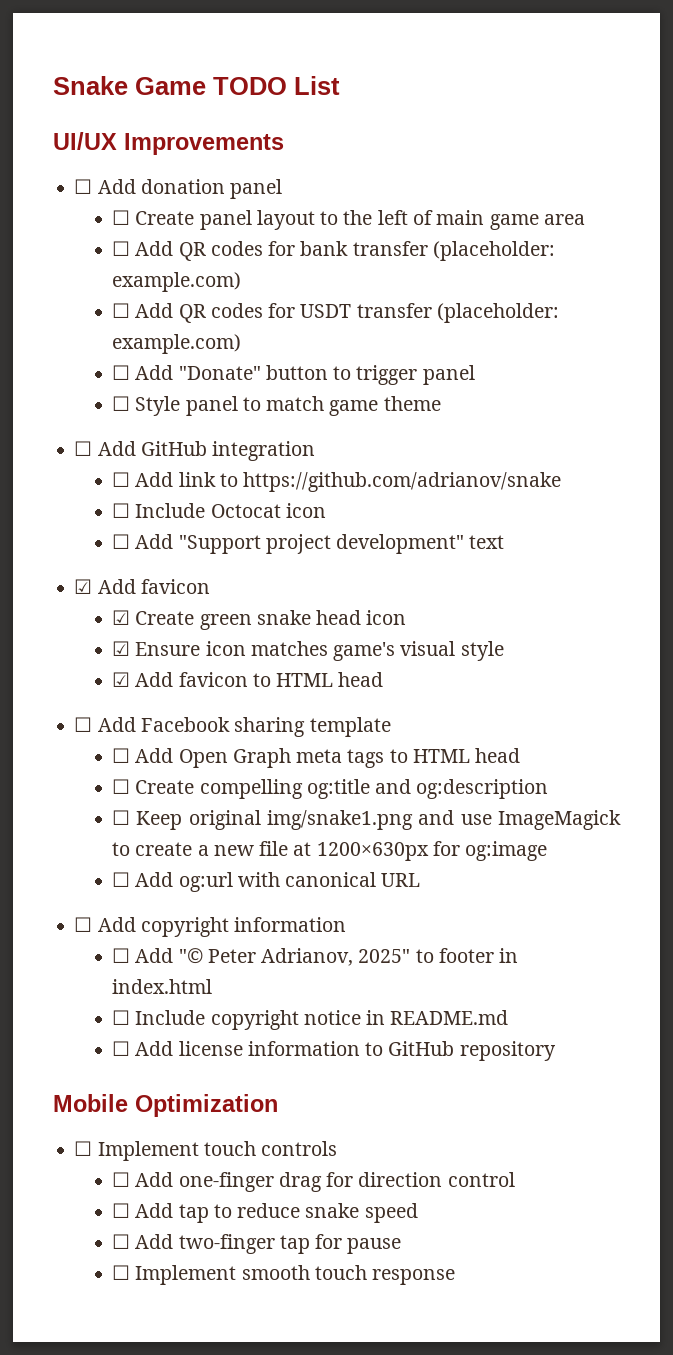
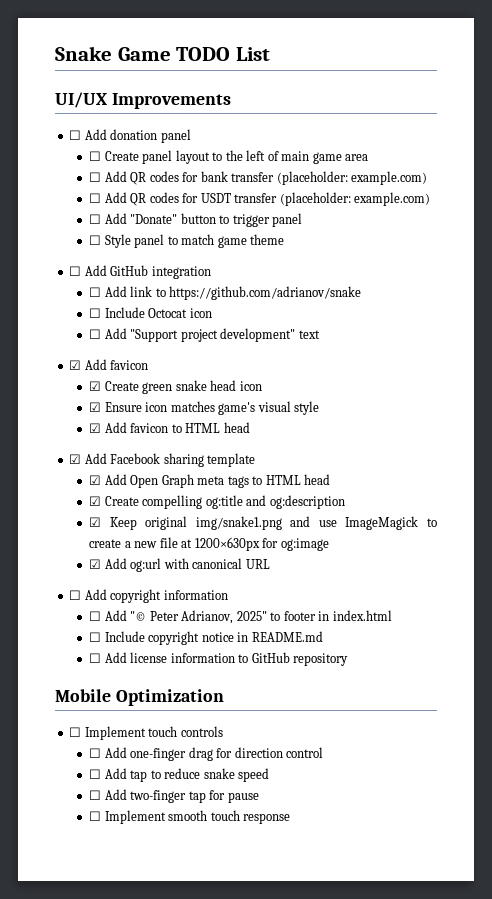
- ☐ Add Facebook sharing template
+ ☑ Add Facebook sharing template
- ☐ Add Open Graph meta tags to HTML head
+ ☑ Add Open Graph meta tags to HTML head
- ☐ Create compelling og:title and og:description
+ ☑ Create compelling og:title and og:description
- ☐ Keep original img/snake1.png and use ImageMagick to create a new file at 1200×630px for og:image
+ ☑ Keep original img/snake1.png and use ImageMagick to create a new file at 1200×630px for og:image
- ☐ Add og:url with canonical URL
+ ☑ Add og:url with canonical URL

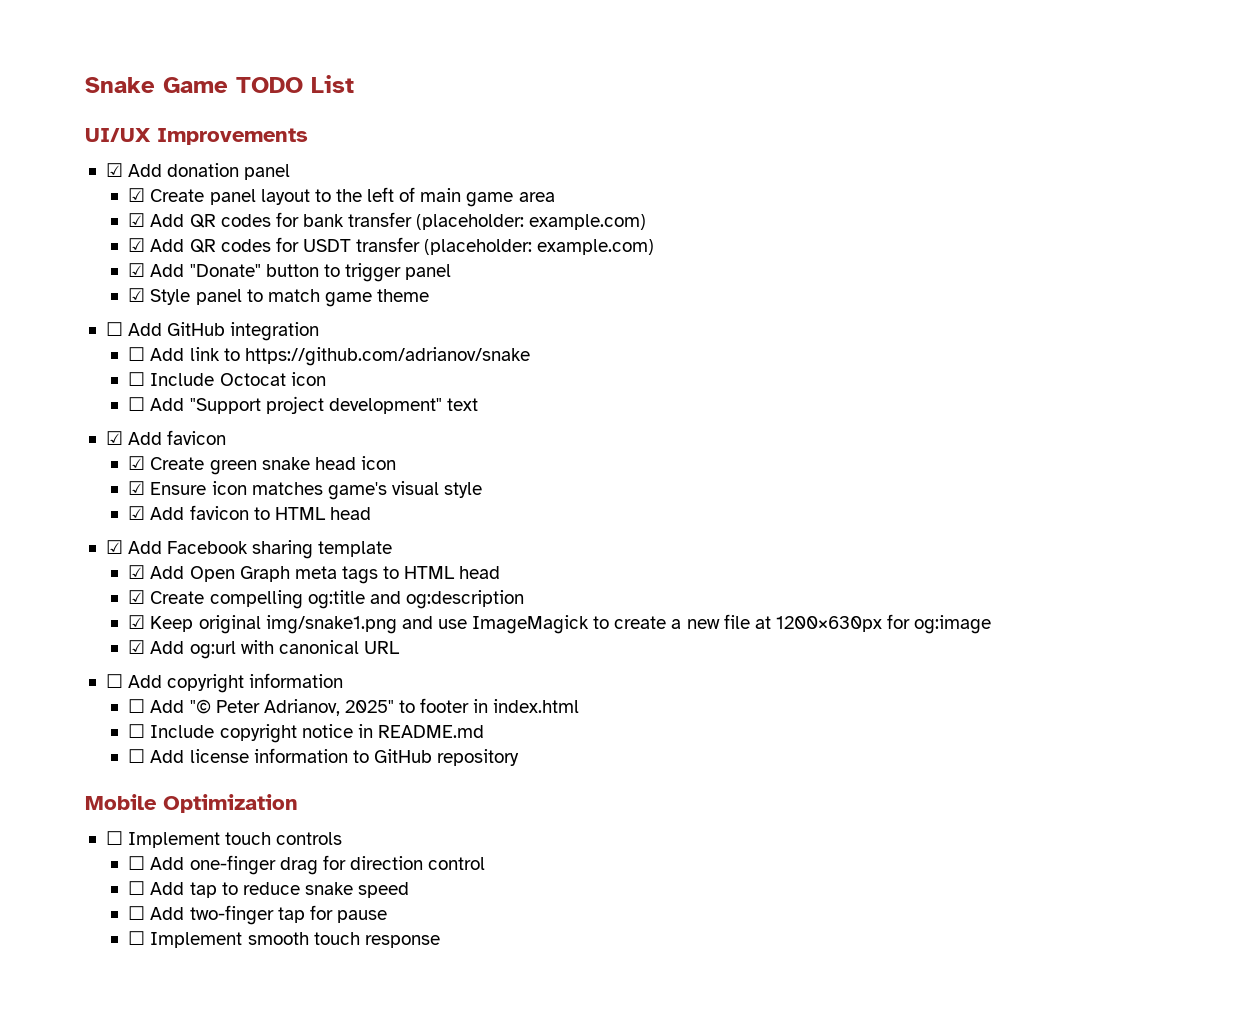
- ☐ Add donation panel
+ ☑ Add donation panel
- ☐ Create panel layout to the left of main game area
+ ☑ Create panel layout to the left of main game area
- ☐ Add QR codes for bank transfer (placeholder: example.com)
+ ☑ Add QR codes for bank transfer (placeholder: example.com)
- ☐ Add QR codes for USDT transfer (placeholder: example.com)
+ ☑ Add QR codes for USDT transfer (placeholder: example.com)
- ☐ Add "Donate" button to trigger panel
+ ☑ Add "Donate" button to trigger panel
- ☐ Style panel to match game theme
+ ☑ Style panel to match game theme

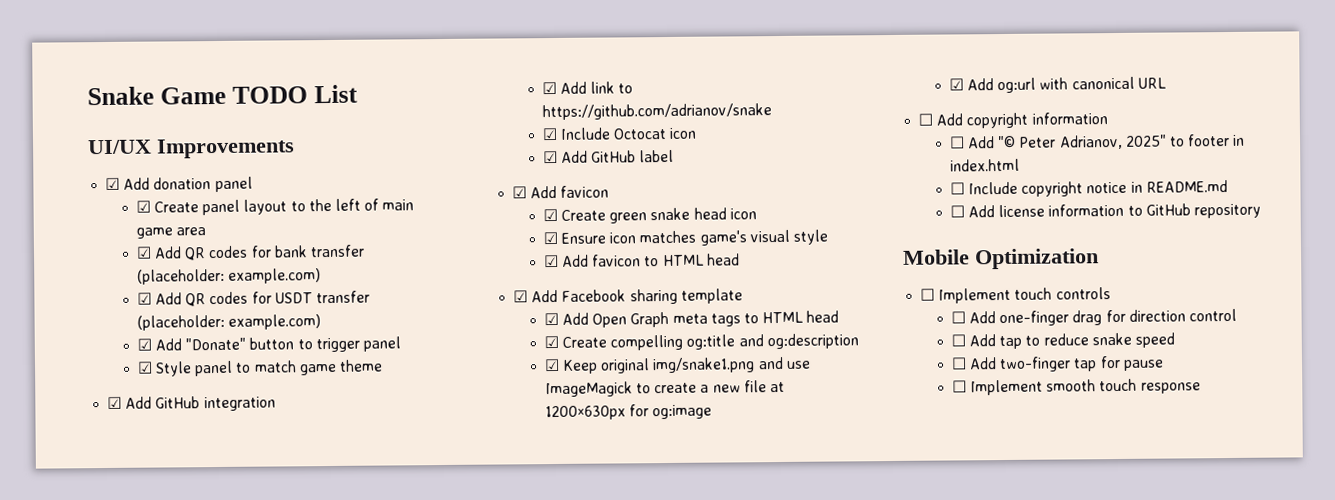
- ☐ Add GitHub integration
+ ☑ Add GitHub integration
- ☐ Add link to https://github.com/adrianov/snake
+ ☑ Add link to https://github.com/adrianov/snake
- ☐ Include Octocat icon
+ ☑ Include Octocat icon
- ☐ Add "Support project development" text
+ ☑ Add GitHub label

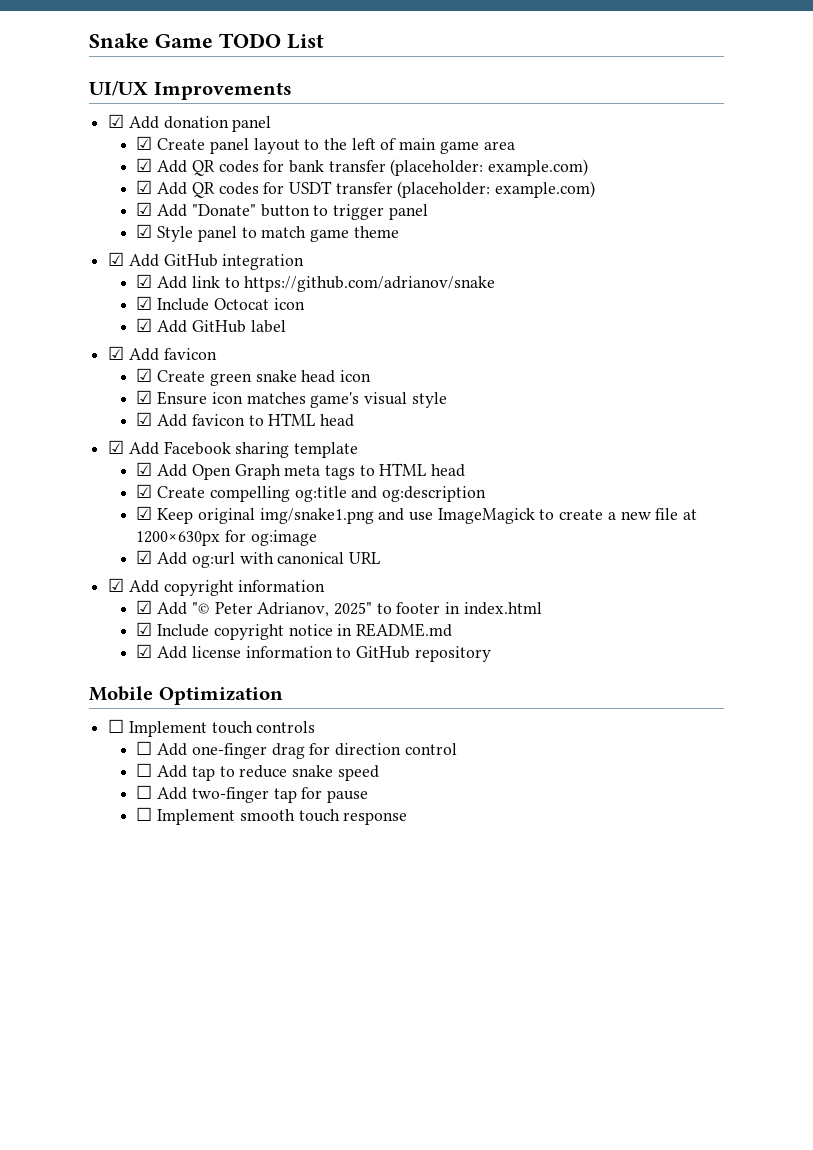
- ☐ Add copyright information
+ ☑ Add copyright information
- ☐ Add "© Peter Adrianov, 2025" to footer in index.html
+ ☑ Add "© Peter Adrianov, 2025" to footer in index.html
- ☐ Include copyright notice in README.md
+ ☑ Include copyright notice in README.md
- ☐ Add license information to GitHub repository
+ ☑ Add license information to GitHub repository

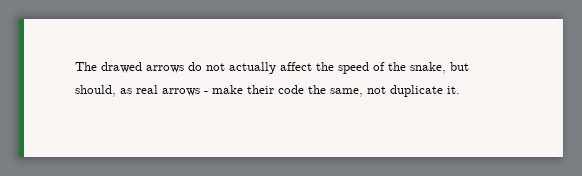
- Snake Game TODO List
- UI/UX Improvements
- ☑ Add donation panel
- ☑ Create panel layout to the left of main game area
- ☑ Add QR codes for bank transfer (placeholder: example.com)
- ☑ Add QR codes for USDT transfer (placeholder: example.com)
- ☑ Add "Donate" button to trigger panel
- ☑ Style panel to match game theme
- ☑ Add GitHub integration
- ☑ Add link to https://github.com/adrianov/snake
- ☑ Include Octocat icon
- ☑ Add GitHub label
- ☑ Add favicon
- ☑ Create green snake head icon
- ☑ Ensure icon matches game's visual style
- ☑ Add favicon to HTML head
- ☑ Add Facebook sharing template
- ☑ Add Open Graph meta tags to HTML head
- ☑ Create compelling og:title and og:description
- ☑ Keep original img/snake1.png and use ImageMagick to create a new file at 1200×630px for og:image
- ☑ Add og:url with canonical URL
- ☑ Add copyright information
- ☑ Add "© Peter Adrianov, 2025" to footer in index.html
- ☑ Include copyright notice in README.md
- ☑ Add license information to GitHub repository
- Mobile Optimization
- ☐ Implement touch controls
- ☐ Add one-finger drag for direction control
- ☐ Add tap to reduce snake speed
- ☐ Add two-finger tap for pause
- ☐ Implement smooth touch response
+ The drawed arrows do not actually affect the speed of the snake, but should, as real arrows - make their code the same, not duplicate it.

